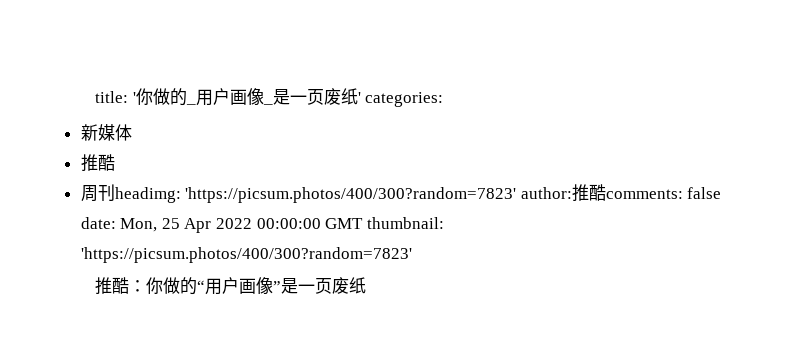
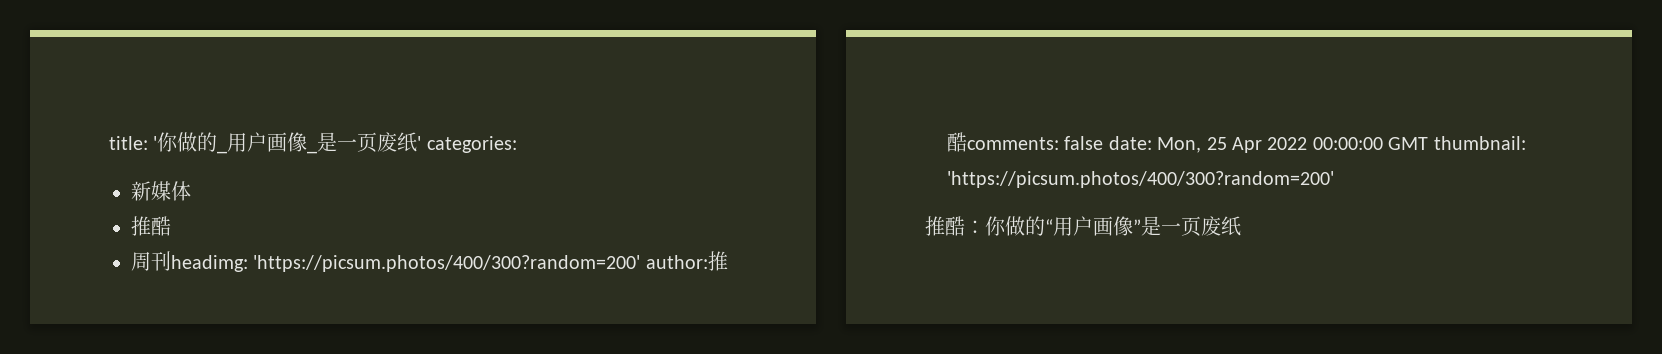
- 周刊headimg: 'https://picsum.photos/400/300?random=7823' author:推酷comments: false date: Mon, 25 Apr 2022 00:00:00 GMT thumbnail: 'https://picsum.photos/400/300?random=7823'
+ 周刊headimg: 'https://picsum.photos/400/300?random=200' author:推酷comments: false date: Mon, 25 Apr 2022 00:00:00 GMT thumbnail: 'https://picsum.photos/400/300?random=200'

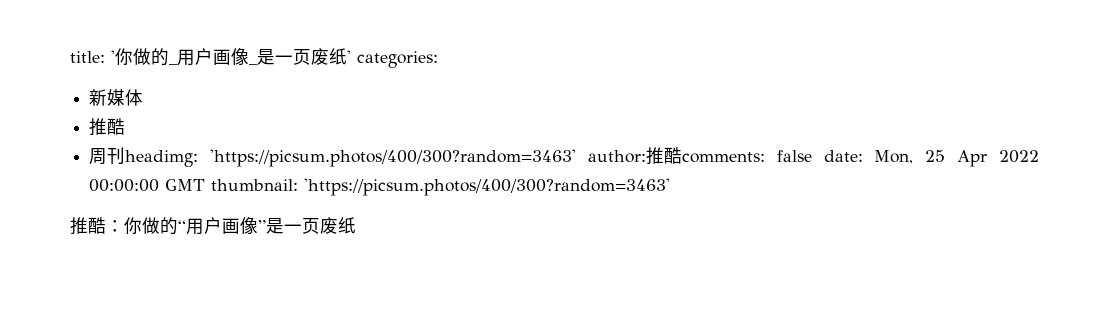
- 周刊headimg: 'https://picsum.photos/400/300?random=200' author:推酷comments: false date: Mon, 25 Apr 2022 00:00:00 GMT thumbnail: 'https://picsum.photos/400/300?random=200'
+ 周刊headimg: 'https://picsum.photos/400/300?random=3463' author:推酷comments: false date: Mon, 25 Apr 2022 00:00:00 GMT thumbnail: 'https://picsum.photos/400/300?random=3463'

